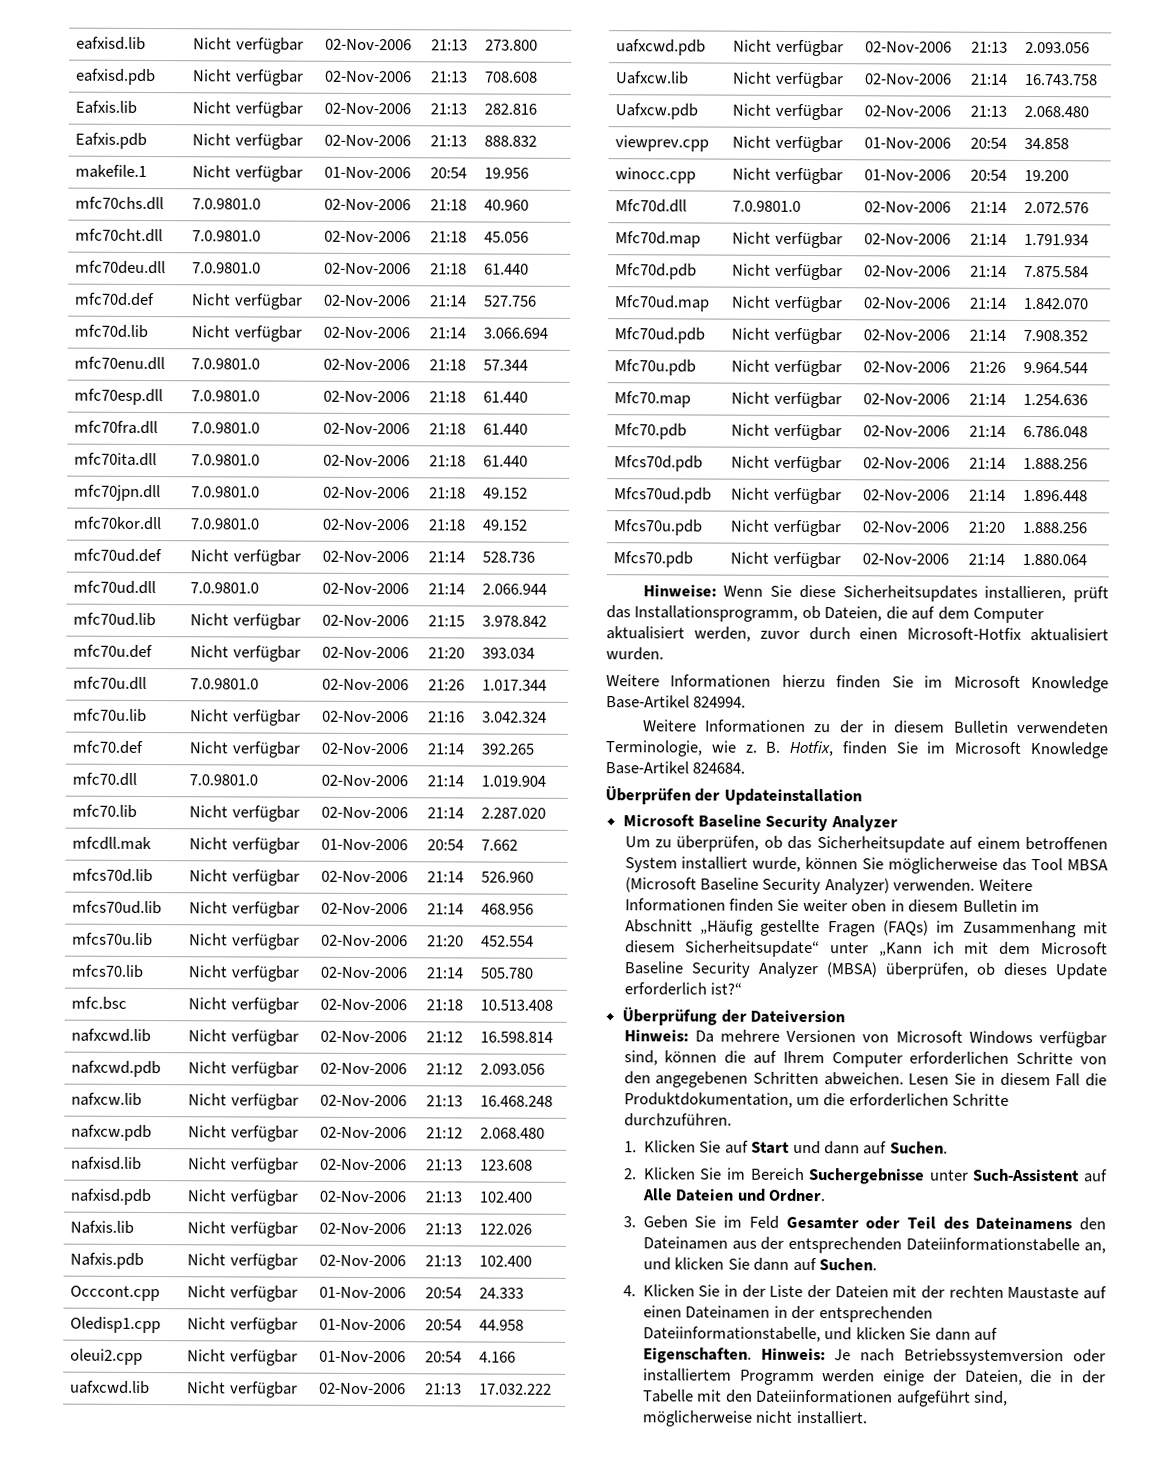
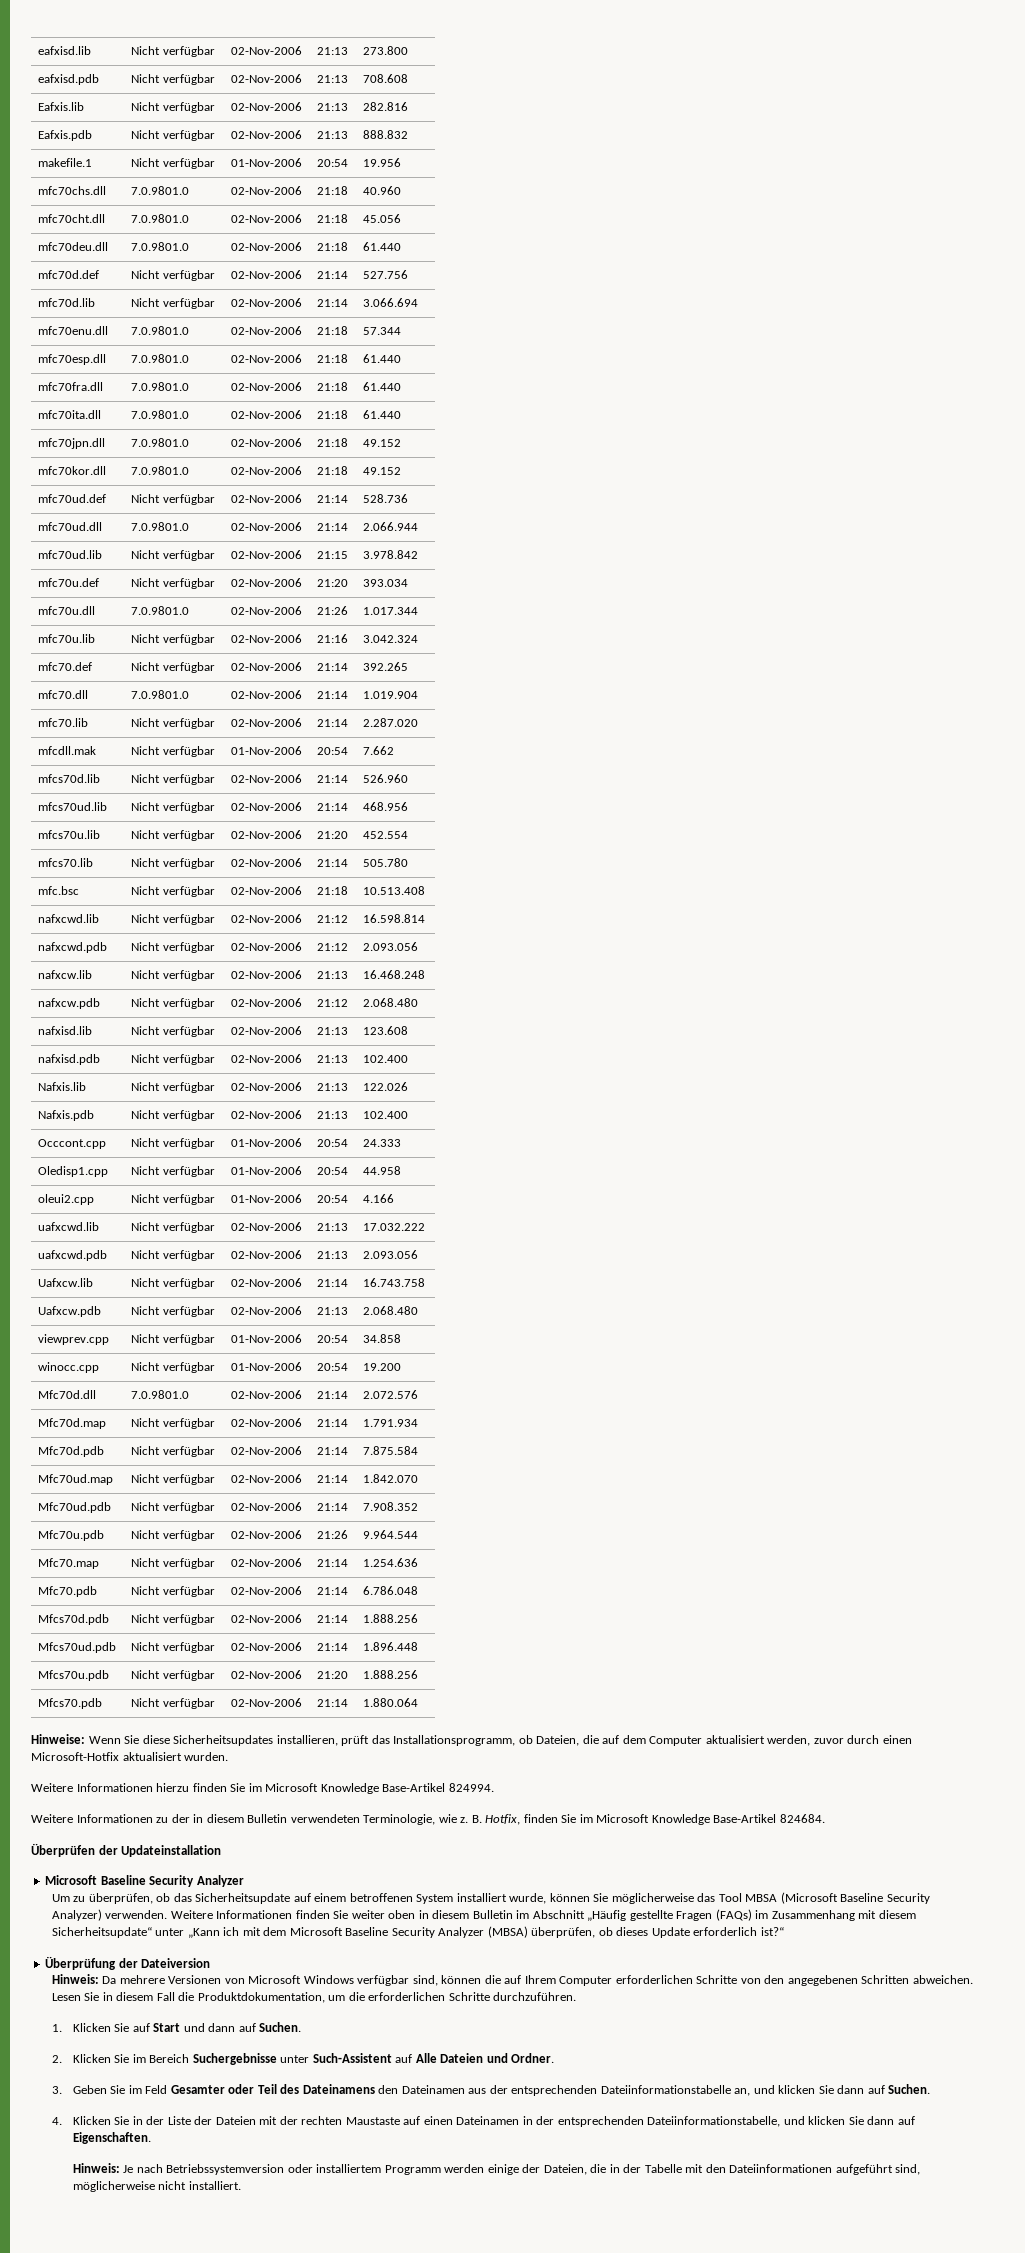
- 4. Klicken Sie in der Liste der Dateien mit der rechten Maustaste auf einen Dateinamen in der entsprechenden Dateiinformationstabelle, und klicken Sie dann auf Eigenschaften. Hinweis: Je nach Betriebssystemversion oder installiertem Programm werden einige der Dateien, die in der Tabelle mit den Dateiinformationen aufgeführt sind, möglicherweise nicht installiert.
+ 4. Klicken Sie in der Liste der Dateien mit der rechten Maustaste auf einen Dateinamen in der entsprechenden Dateiinformationstabelle, und klicken Sie dann auf Eigenschaften.
+ Hinweis: Je nach Betriebssystemversion oder installiertem Programm werden einige der Dateien, die in der Tabelle mit den Dateiinformationen aufgeführt sind, möglicherweise nicht installiert.

